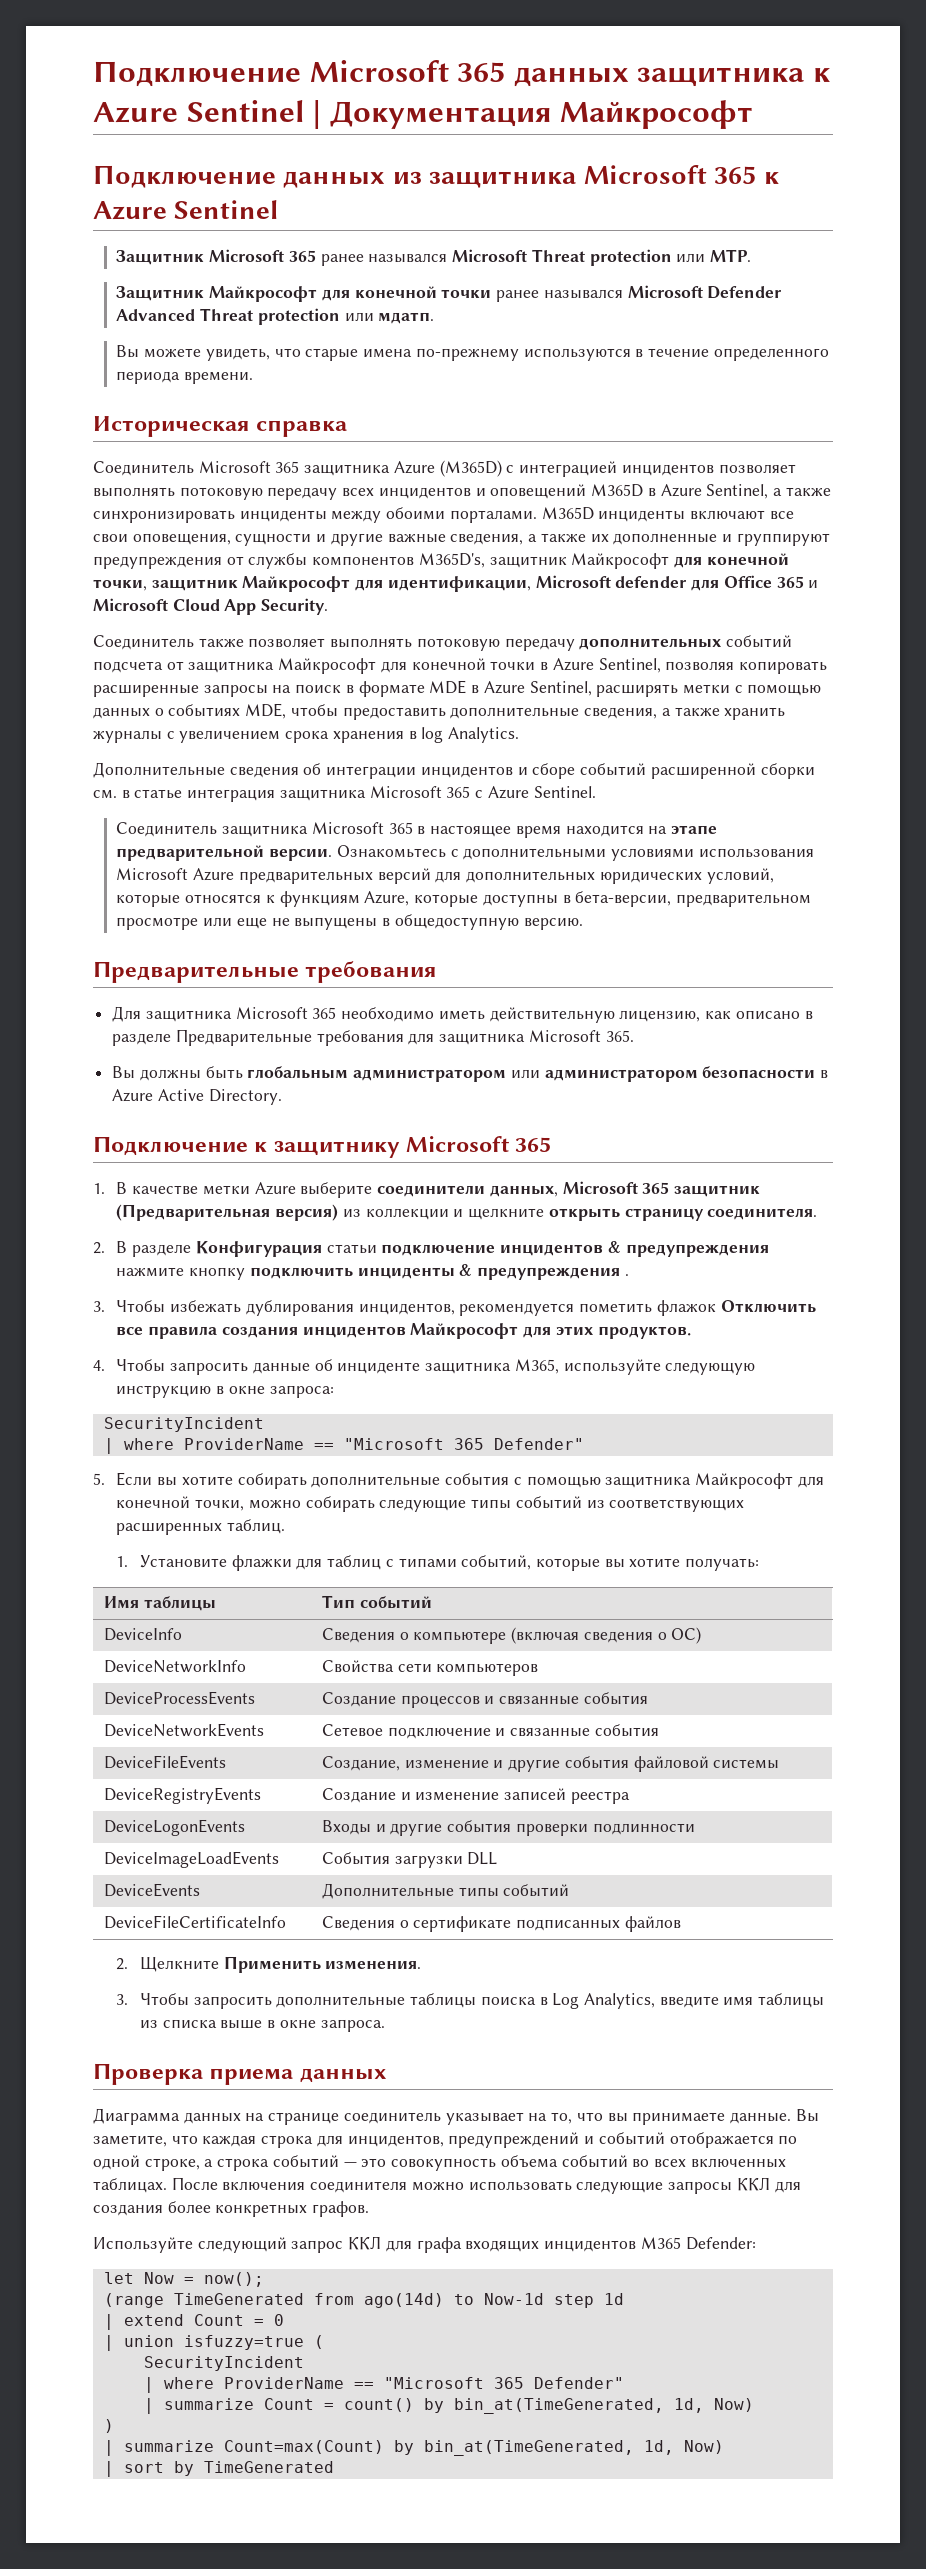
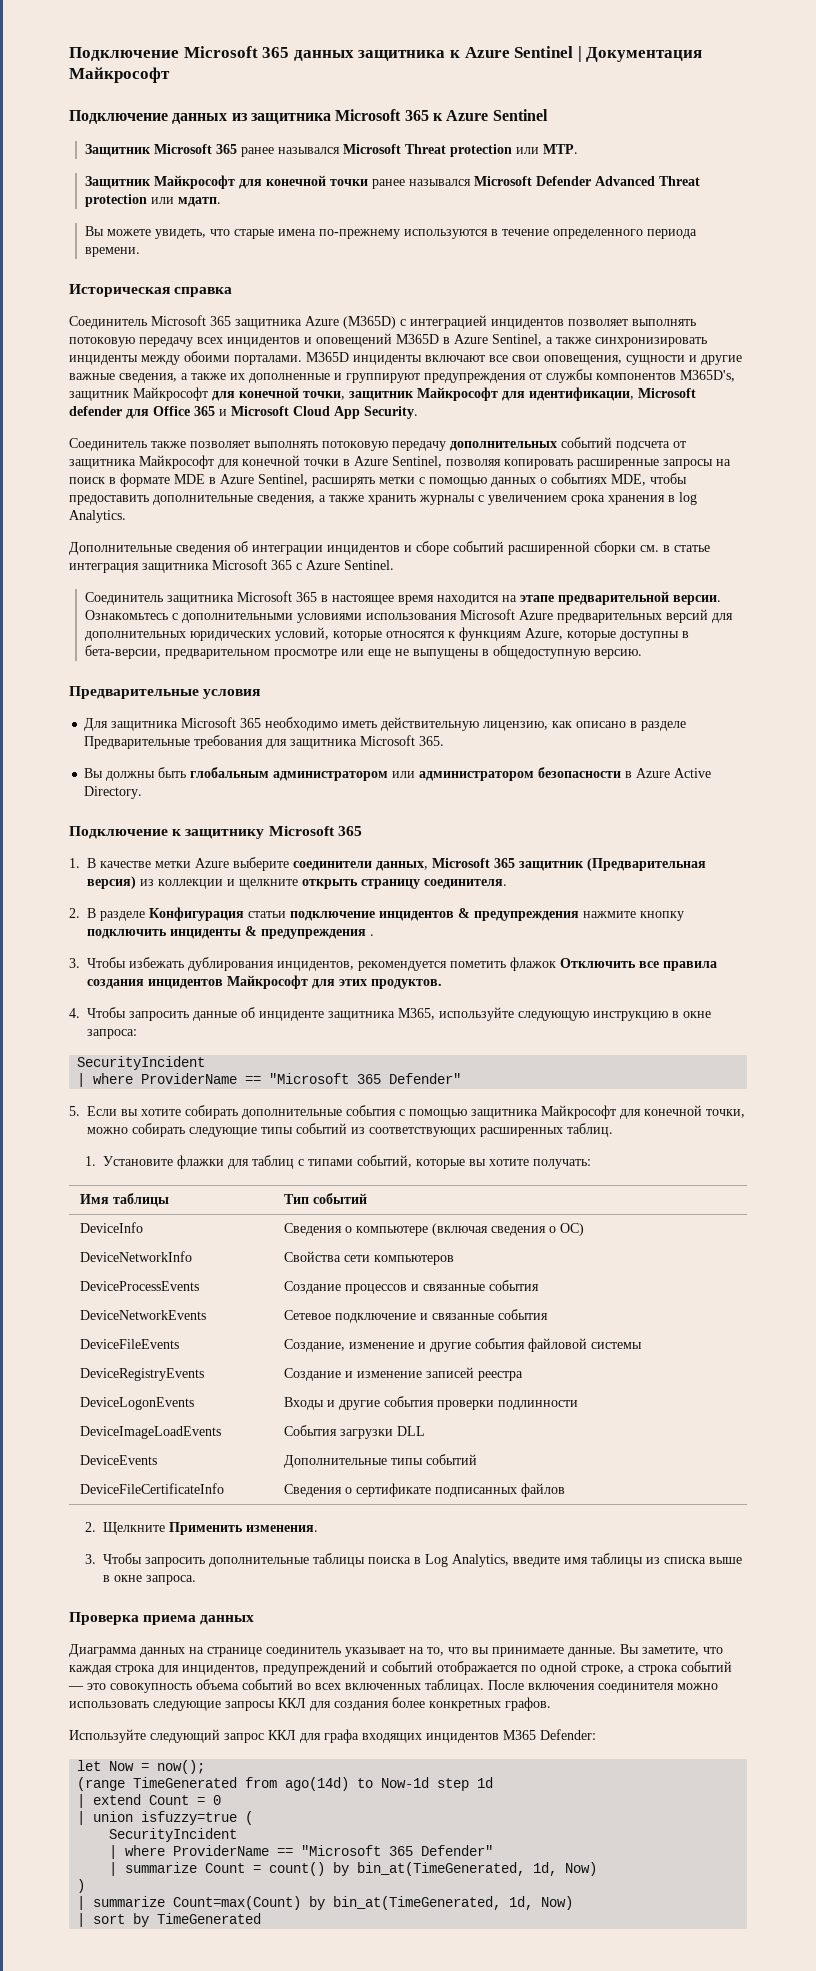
  Ознакомьтесь с дополнительными условиями использования Microsoft Azure предварительных версий для дополнительных юридических условий, которые относятся к функциям Azure, которые доступны в бета-версии, предварительном просмотре или еще не выпущены в общедоступную версию.
- Предварительные требования
+ Предварительные условия

